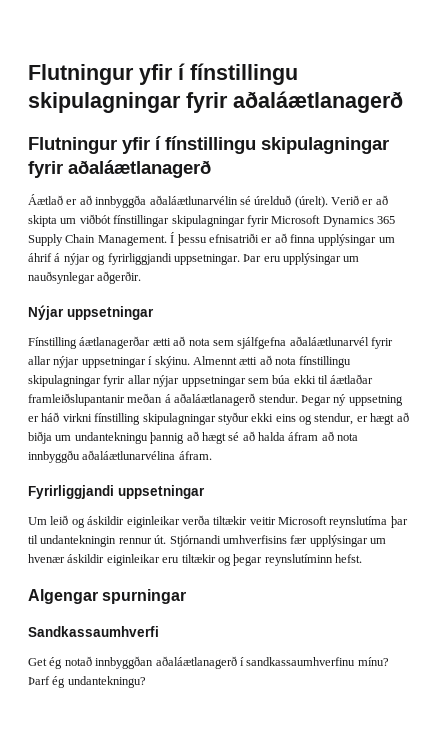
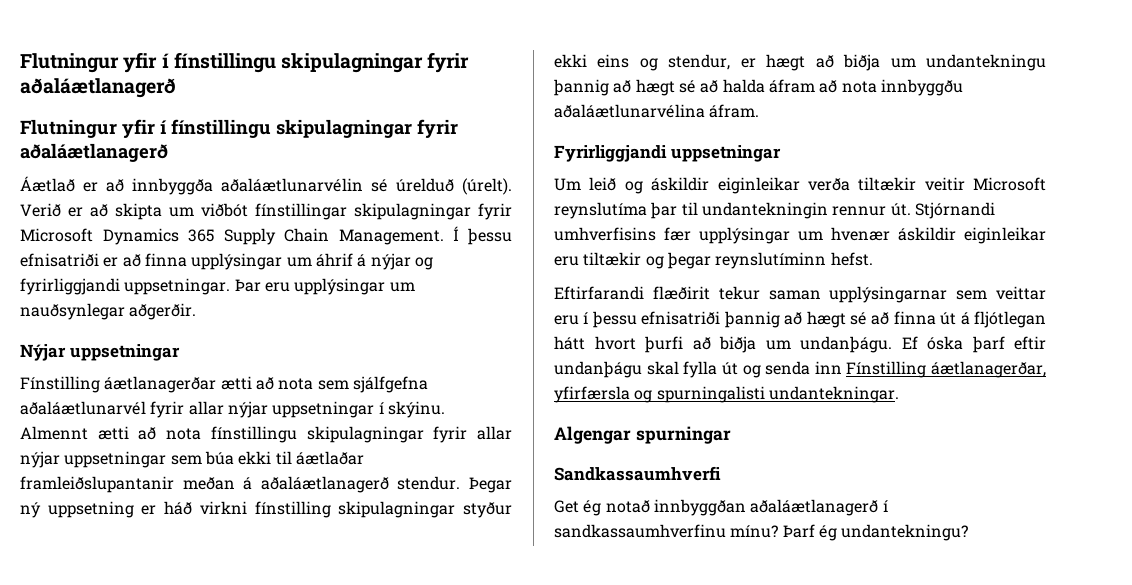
+ Eftirfarandi flæðirit tekur saman upplýsingarnar sem veittar eru í þessu efnisatriði þannig að hægt sé að finna út á fljótlegan hátt hvort þurfi að biðja um undanþágu. Ef óska þarf eftir undanþágu skal fylla út og senda inn Fínstilling áætlanagerðar, yfirfærsla og spurningalisti undantekningar.

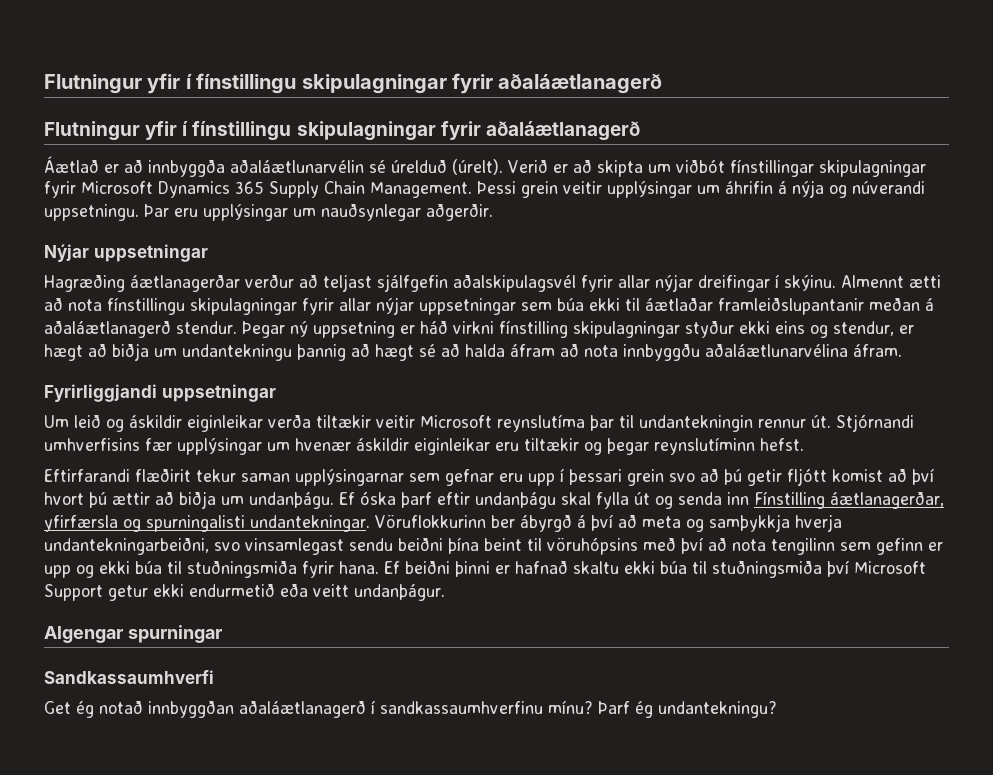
- Í þessu efnisatriði er að finna upplýsingar um áhrif á nýjar og fyrirliggjandi uppsetningar.
+ Þessi grein veitir upplýsingar um áhrifin á nýja og núverandi uppsetningu.
- Fínstilling áætlanagerðar ætti að nota sem sjálfgefna aðaláætlunarvél fyrir allar nýjar uppsetningar í skýinu.
+ Hagræðing áætlanagerðar verður að teljast sjálfgefin aðalskipulagsvél fyrir allar nýjar dreifingar í skýinu.
- Eftirfarandi flæðirit tekur saman upplýsingarnar sem veittar eru í þessu efnisatriði þannig að hægt sé að finna út á fljótlegan hátt hvort þurfi að biðja um undanþágu.
+ Eftirfarandi flæðirit tekur saman upplýsingarnar sem gefnar eru upp í þessari grein svo að þú getir fljótt komist að því hvort þú ættir að biðja um undanþágu.
+ Vöruflokkurinn ber ábyrgð á því að meta og samþykkja hverja undantekningarbeiðni, svo vinsamlegast sendu beiðni þína beint til vöruhópsins með því að nota tengilinn sem gefinn er upp og ekki búa til stuðningsmiða fyrir hana. Ef beiðni þinni er hafnað skaltu ekki búa til stuðningsmiða því Microsoft Support getur ekki endurmetið eða veitt undanþágur.

